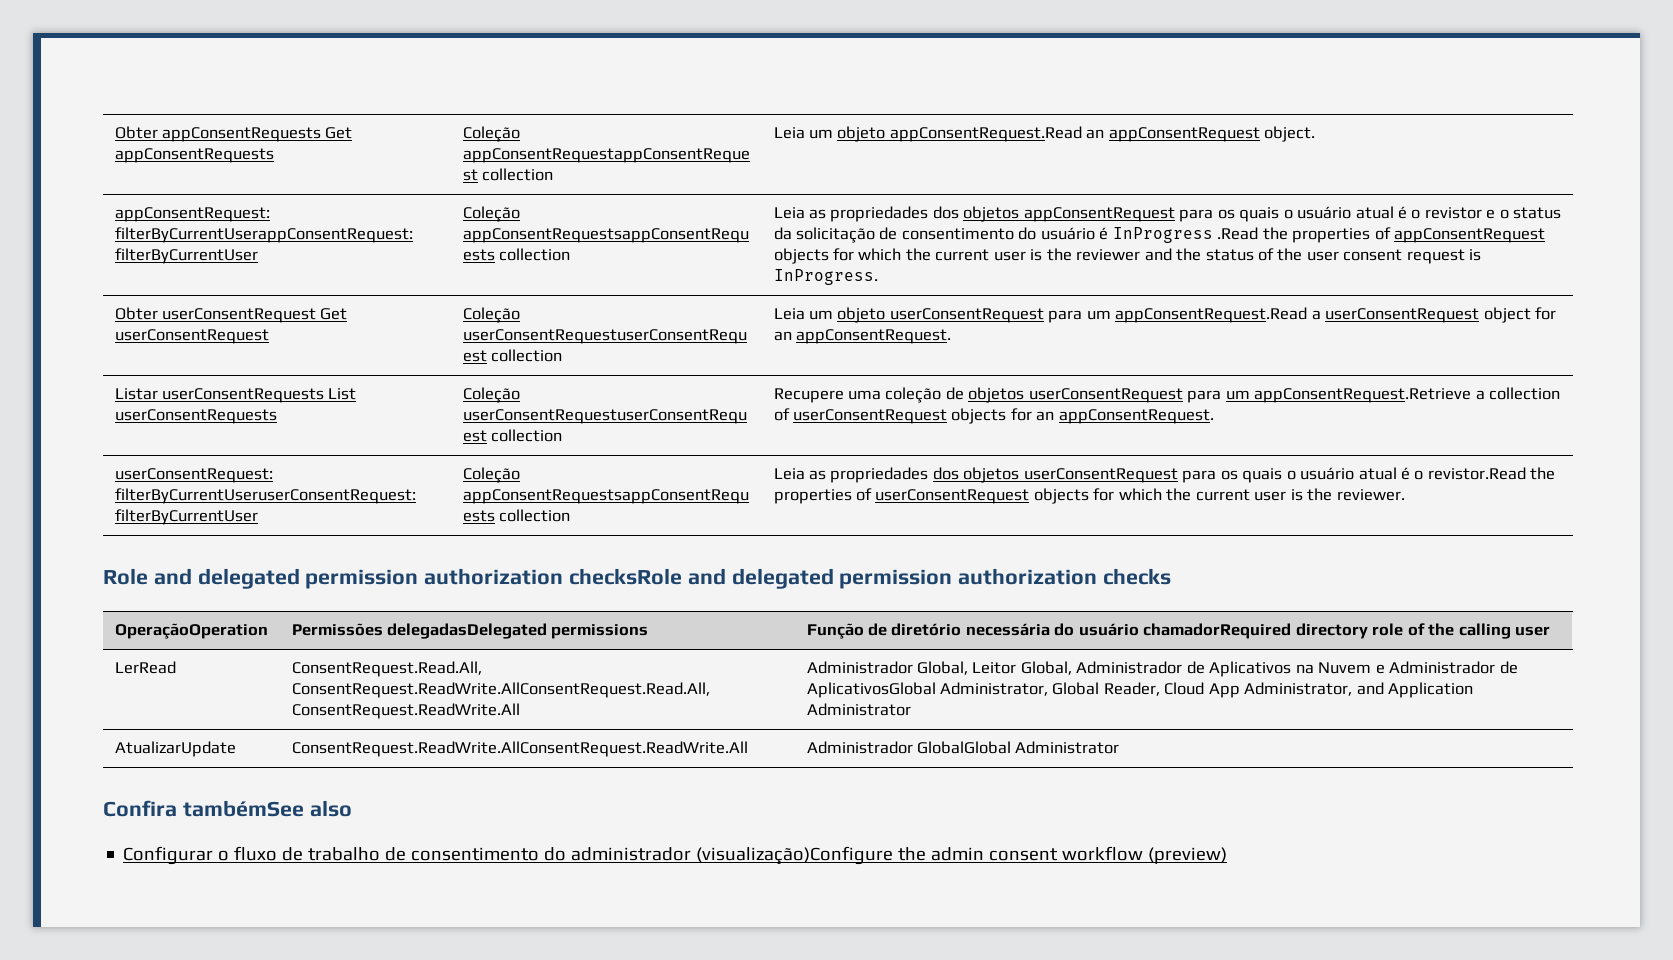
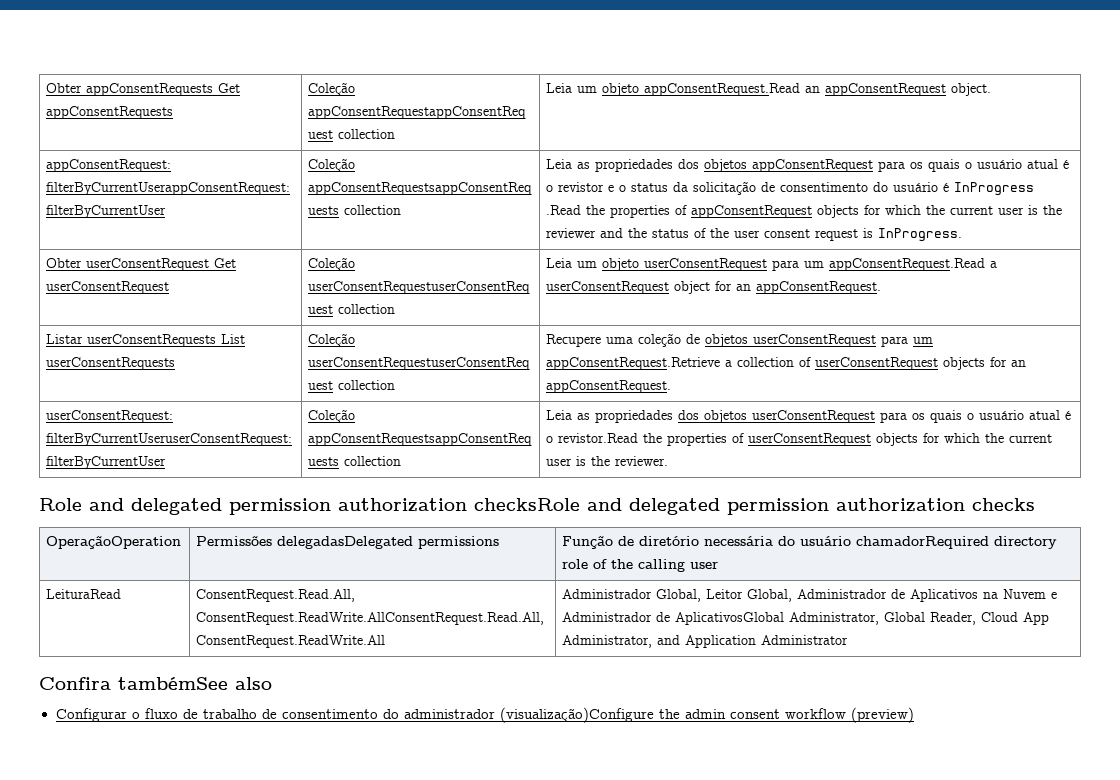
- LerRead | ConsentRequest.Read.All, ConsentRequest.ReadWrite.AllConsentRequest.Read.All, ConsentRequest.ReadWrite.All | Administrador Global, Leitor Global, Administrador de Aplicativos na Nuvem e Administrador de AplicativosGlobal Administrator, Global Reader, Cloud App Administrator, and Application Administrator
+ LeituraRead | ConsentRequest.Read.All, ConsentRequest.ReadWrite.AllConsentRequest.Read.All, ConsentRequest.ReadWrite.All | Administrador Global, Leitor Global, Administrador de Aplicativos na Nuvem e Administrador de AplicativosGlobal Administrator, Global Reader, Cloud App Administrator, and Application Administrator
- AtualizarUpdate | ConsentRequest.ReadWrite.AllConsentRequest.ReadWrite.All | Administrador GlobalGlobal Administrator

